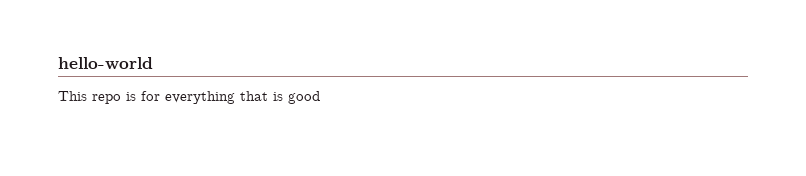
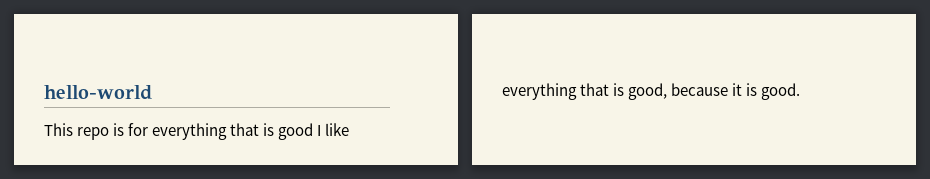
- This repo is for everything that is good
+ This repo is for everything that is good I like everything that is good, because it is good.

